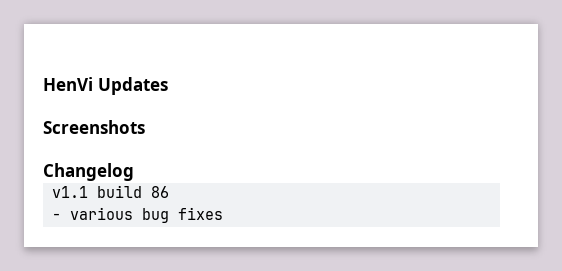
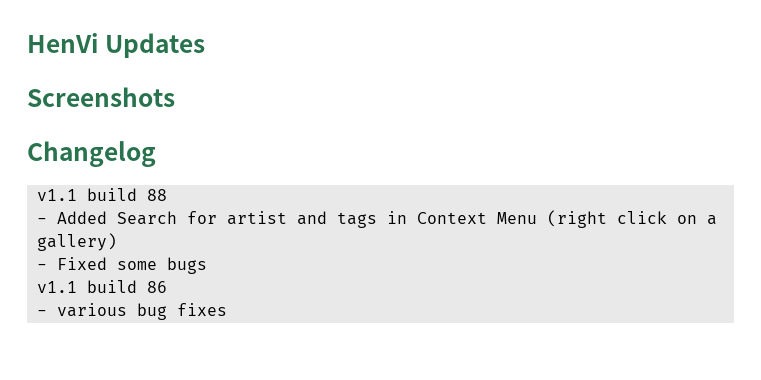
+ v1.1 build 88
+ - Added Search for artist and tags in Context Menu (right click on a gallery)
+ - Fixed some bugs

